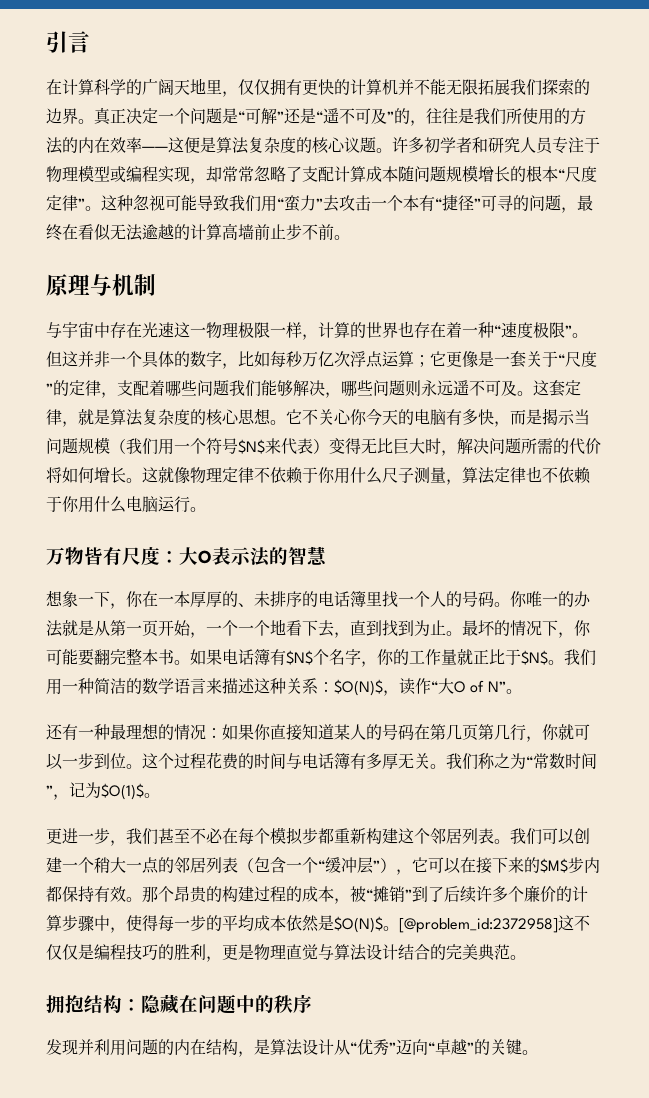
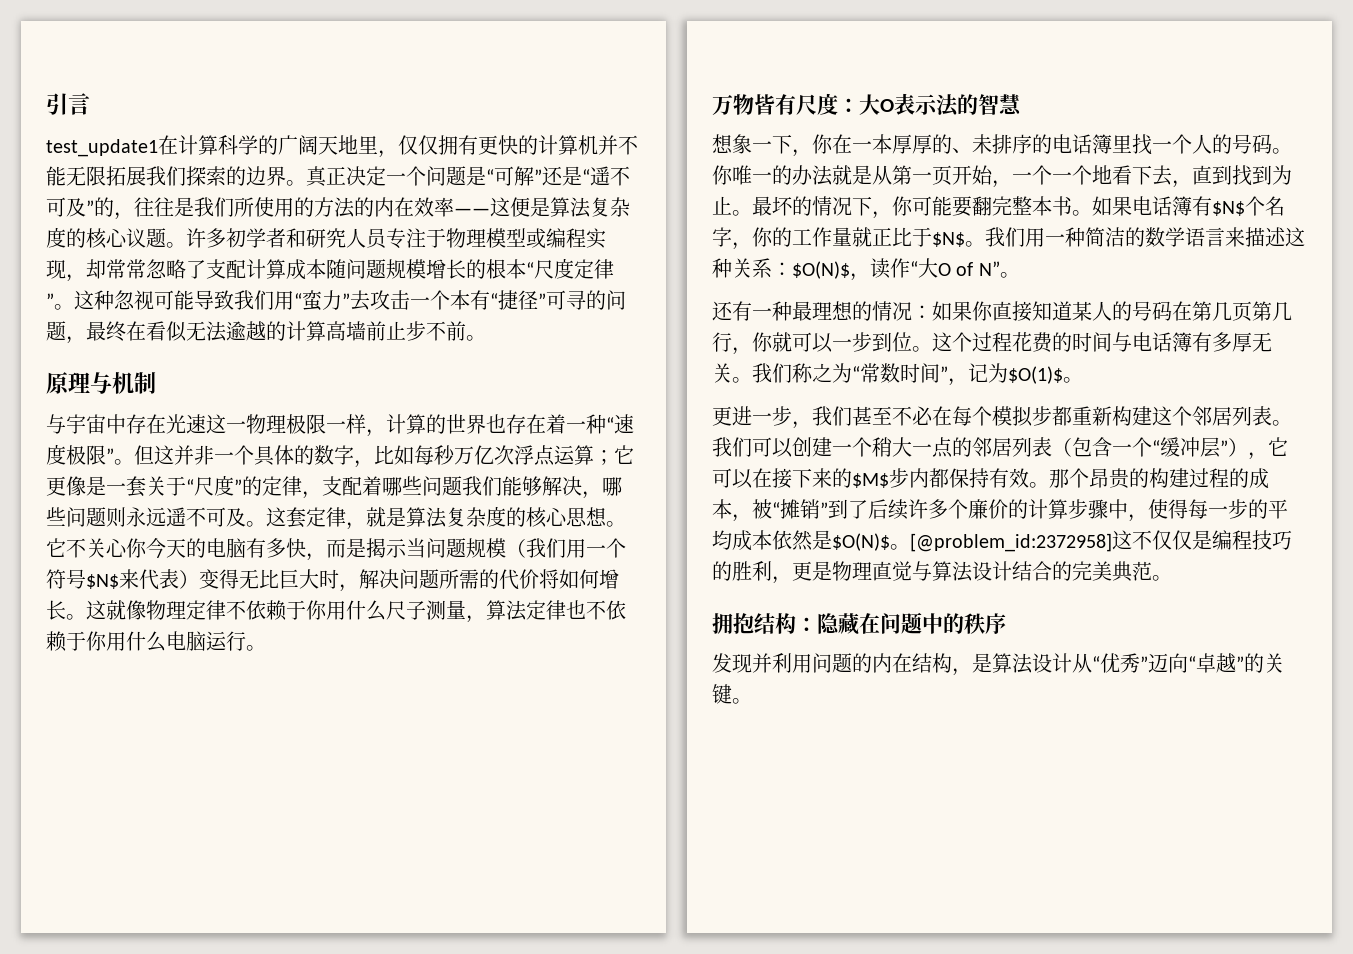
- 在计算科学的广阔天地里，仅仅拥有更快的计算机并不能无限拓展我们探索的边界。
+ test_update1在计算科学的广阔天地里，仅仅拥有更快的计算机并不能无限拓展我们探索的边界。

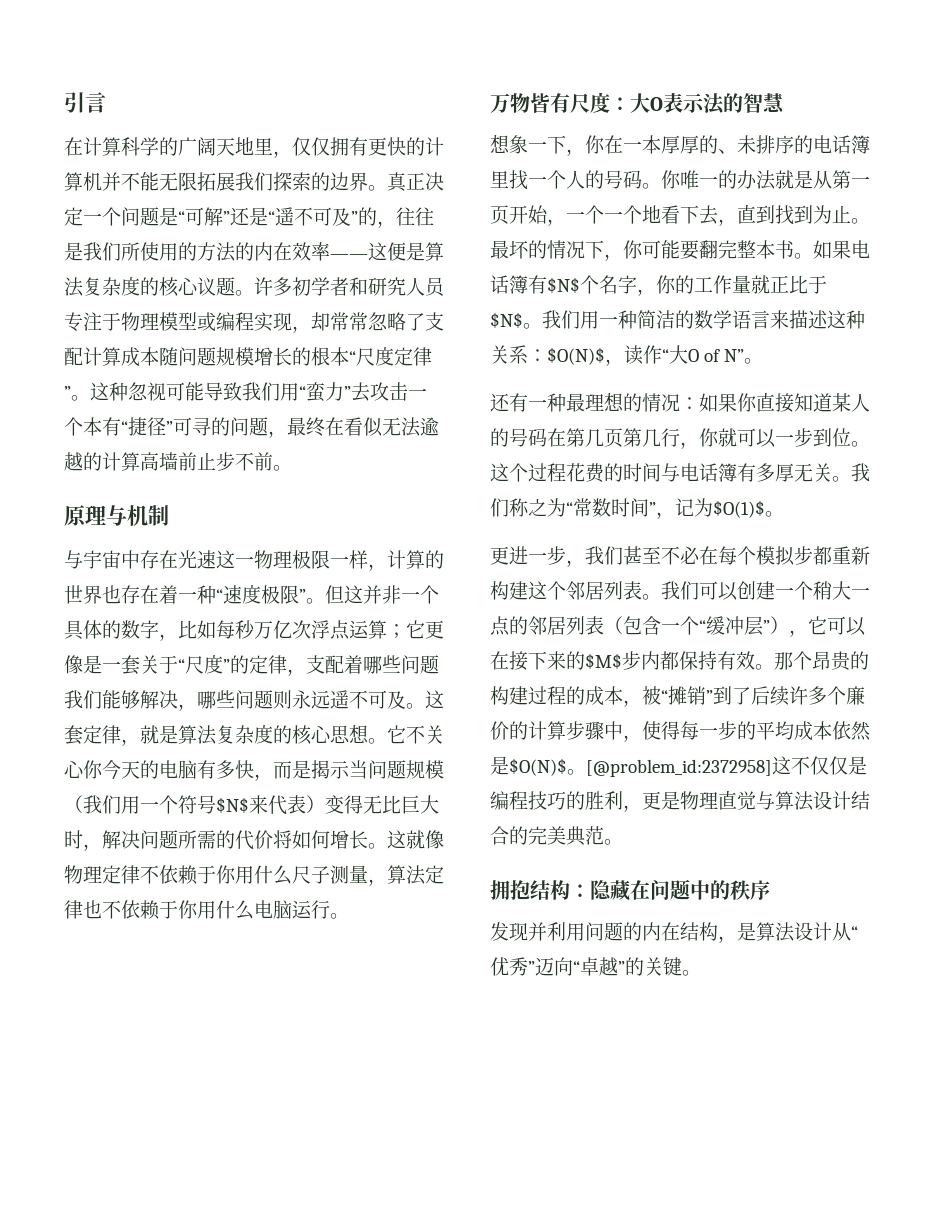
- test_update1在计算科学的广阔天地里，仅仅拥有更快的计算机并不能无限拓展我们探索的边界。
+ 在计算科学的广阔天地里，仅仅拥有更快的计算机并不能无限拓展我们探索的边界。

